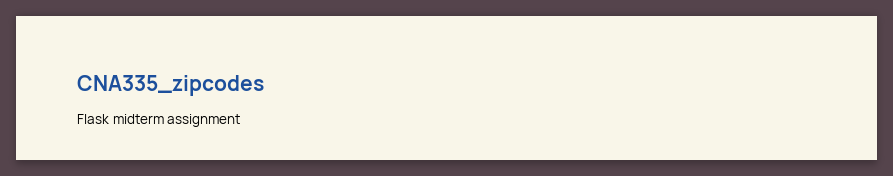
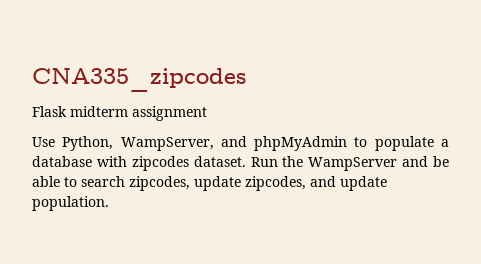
+ Use Python, WampServer, and phpMyAdmin to populate a database with zipcodes dataset. Run the WampServer and be able to search zipcodes, update zipcodes, and update population.

